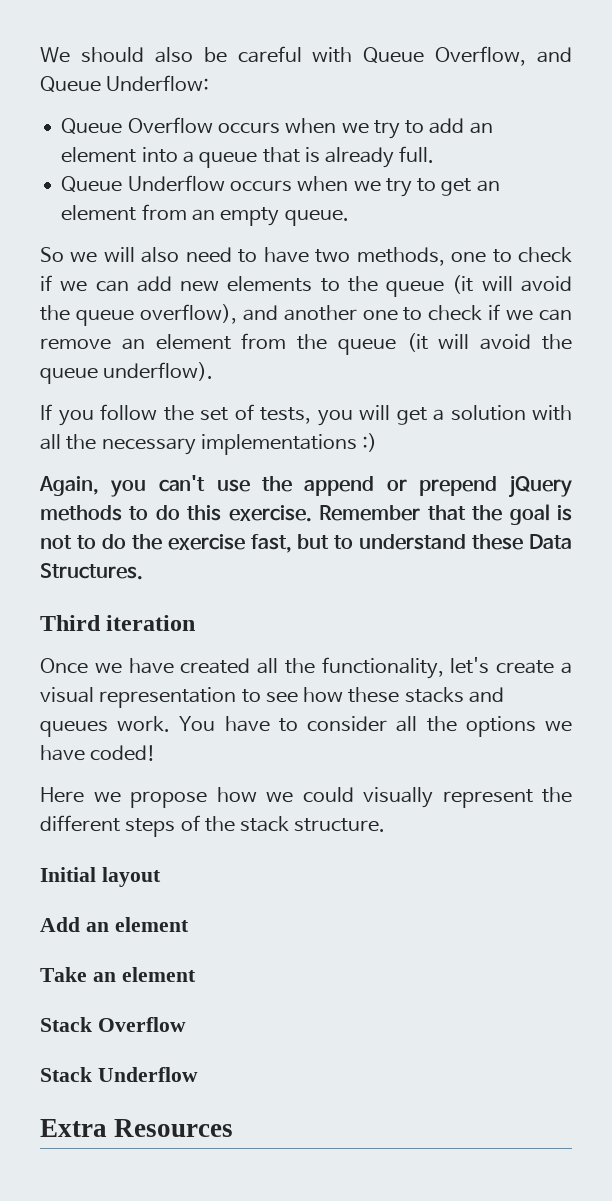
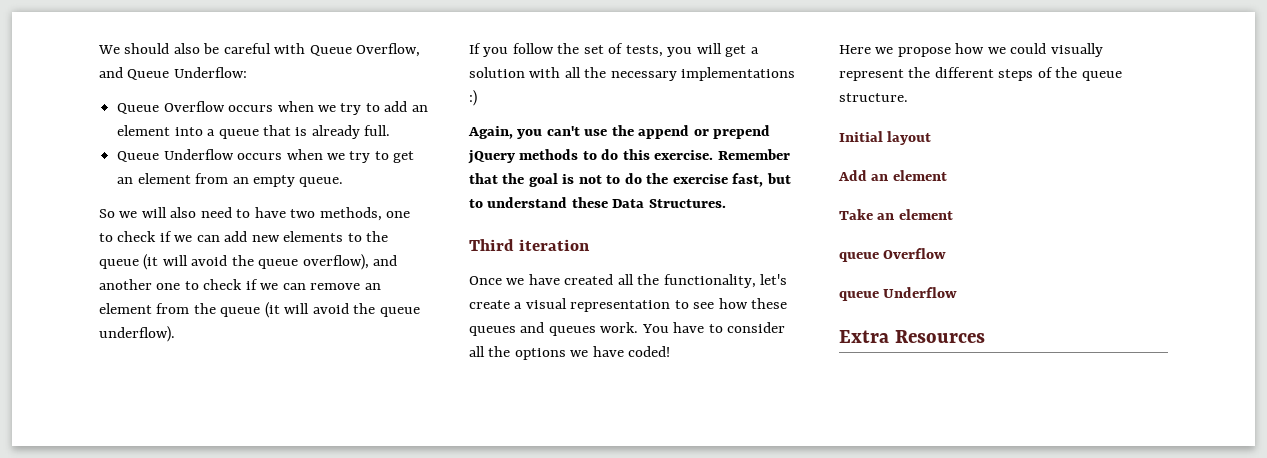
- Once we have created all the functionality, let's create a visual representation to see how these stacks and queues work.
+ Once we have created all the functionality, let's create a visual representation to see how these queues and queues work.
- Here we propose how we could visually represent the different steps of the stack structure.
+ Here we propose how we could visually represent the different steps of the queue structure.
- Stack Overflow
+ queue Overflow
- Stack Underflow
+ queue Underflow

